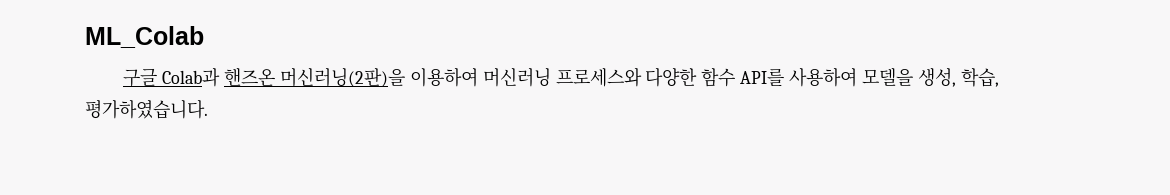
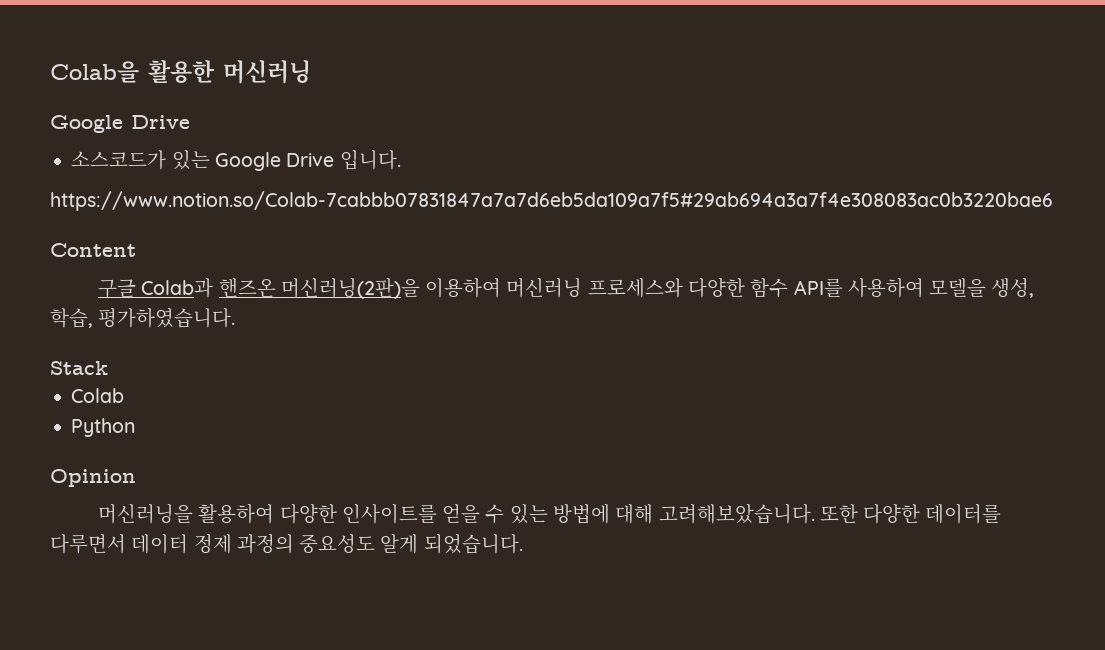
- ML_Colab
+ Colab을 활용한 머신러닝
+ Google Drive
+ 소스코드가 있는 Google Drive 입니다.
+ https://www.notion.so/Colab-7cabbb07831847a7a7d6eb5da109a7f5#29ab694a3a7f4e308083ac0b3220bae6
+ Content
+ Stack
+ Colab
+ Python
+ Opinion
+ 머신러닝을 활용하여 다양한 인사이트를 얻을 수 있는 방법에 대해 고려해보았습니다. 또한 다양한 데이터를 다루면서 데이터 정제 과정의 중요성도 알게 되었습니다.

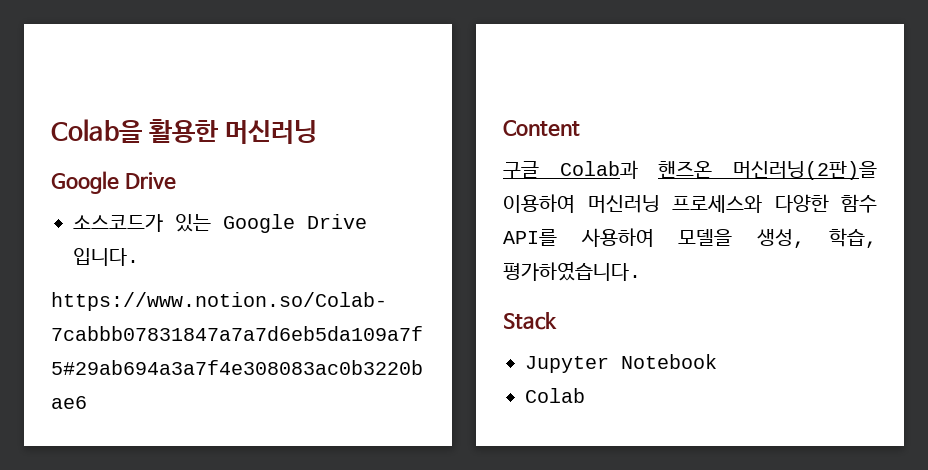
+ Jupyter Notebook
- Python
- Opinion
- 머신러닝을 활용하여 다양한 인사이트를 얻을 수 있는 방법에 대해 고려해보았습니다. 또한 다양한 데이터를 다루면서 데이터 정제 과정의 중요성도 알게 되었습니다.

